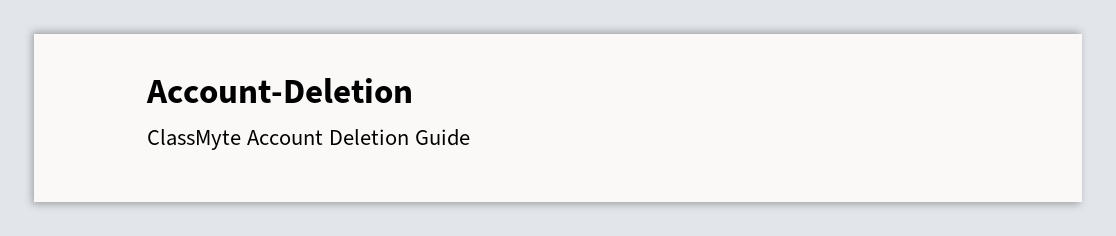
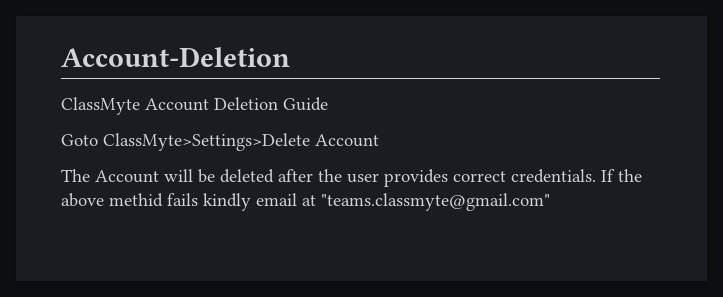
+ Goto ClassMyte>Settings>Delete Account
+ The Account will be deleted after the user provides correct credentials. If the above methid fails kindly email at "teams.classmyte@gmail.com"

